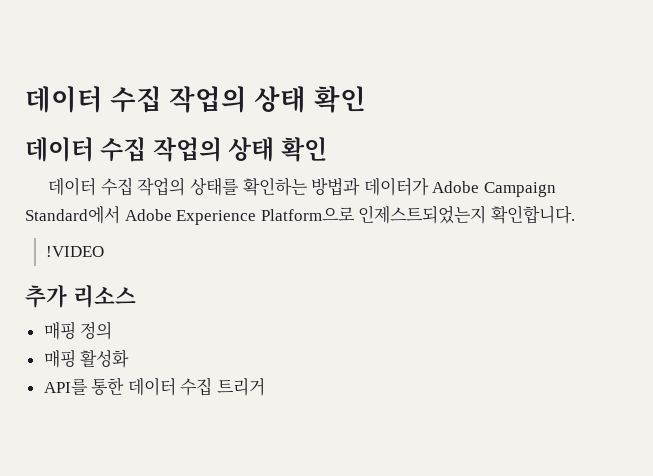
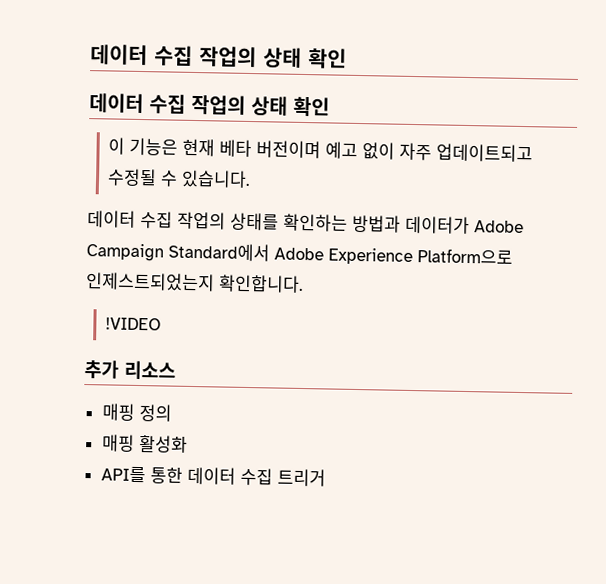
+ 이 기능은 현재 베타 버전이며 예고 없이 자주 업데이트되고 수정될 수 있습니다.

